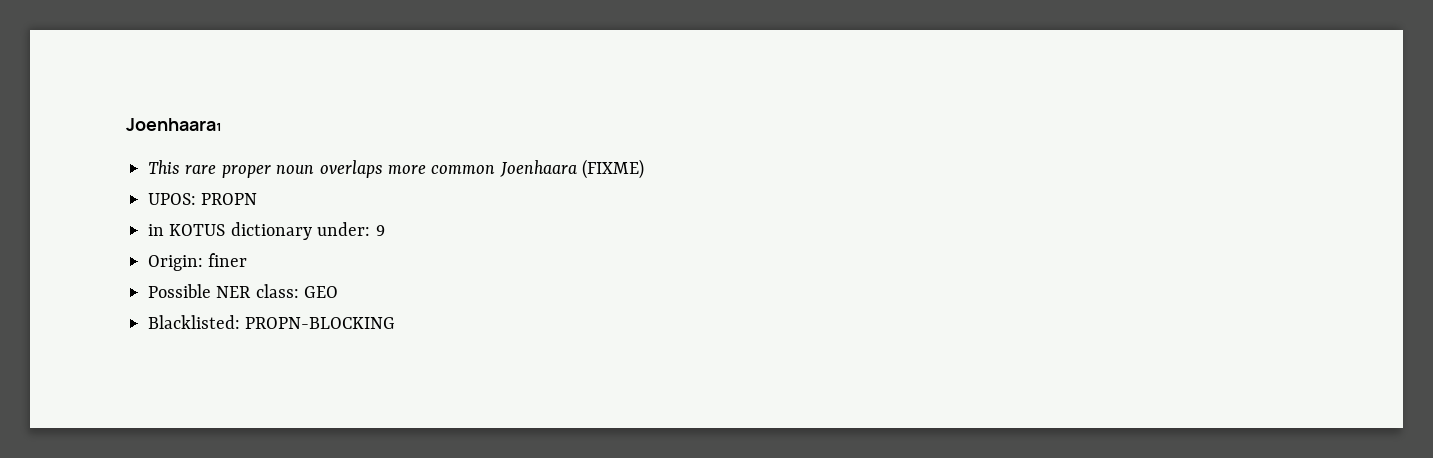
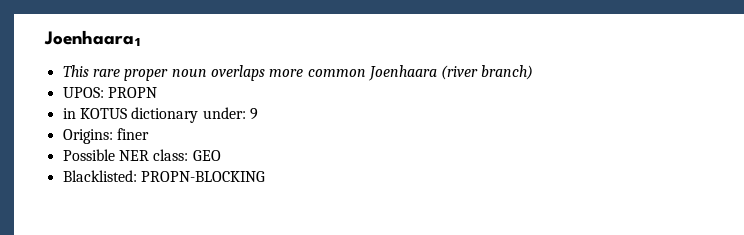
- This rare proper noun overlaps more common Joenhaara (FIXME)
+ This rare proper noun overlaps more common Joenhaara (river branch)
- Origin: finer
+ Origins: finer

